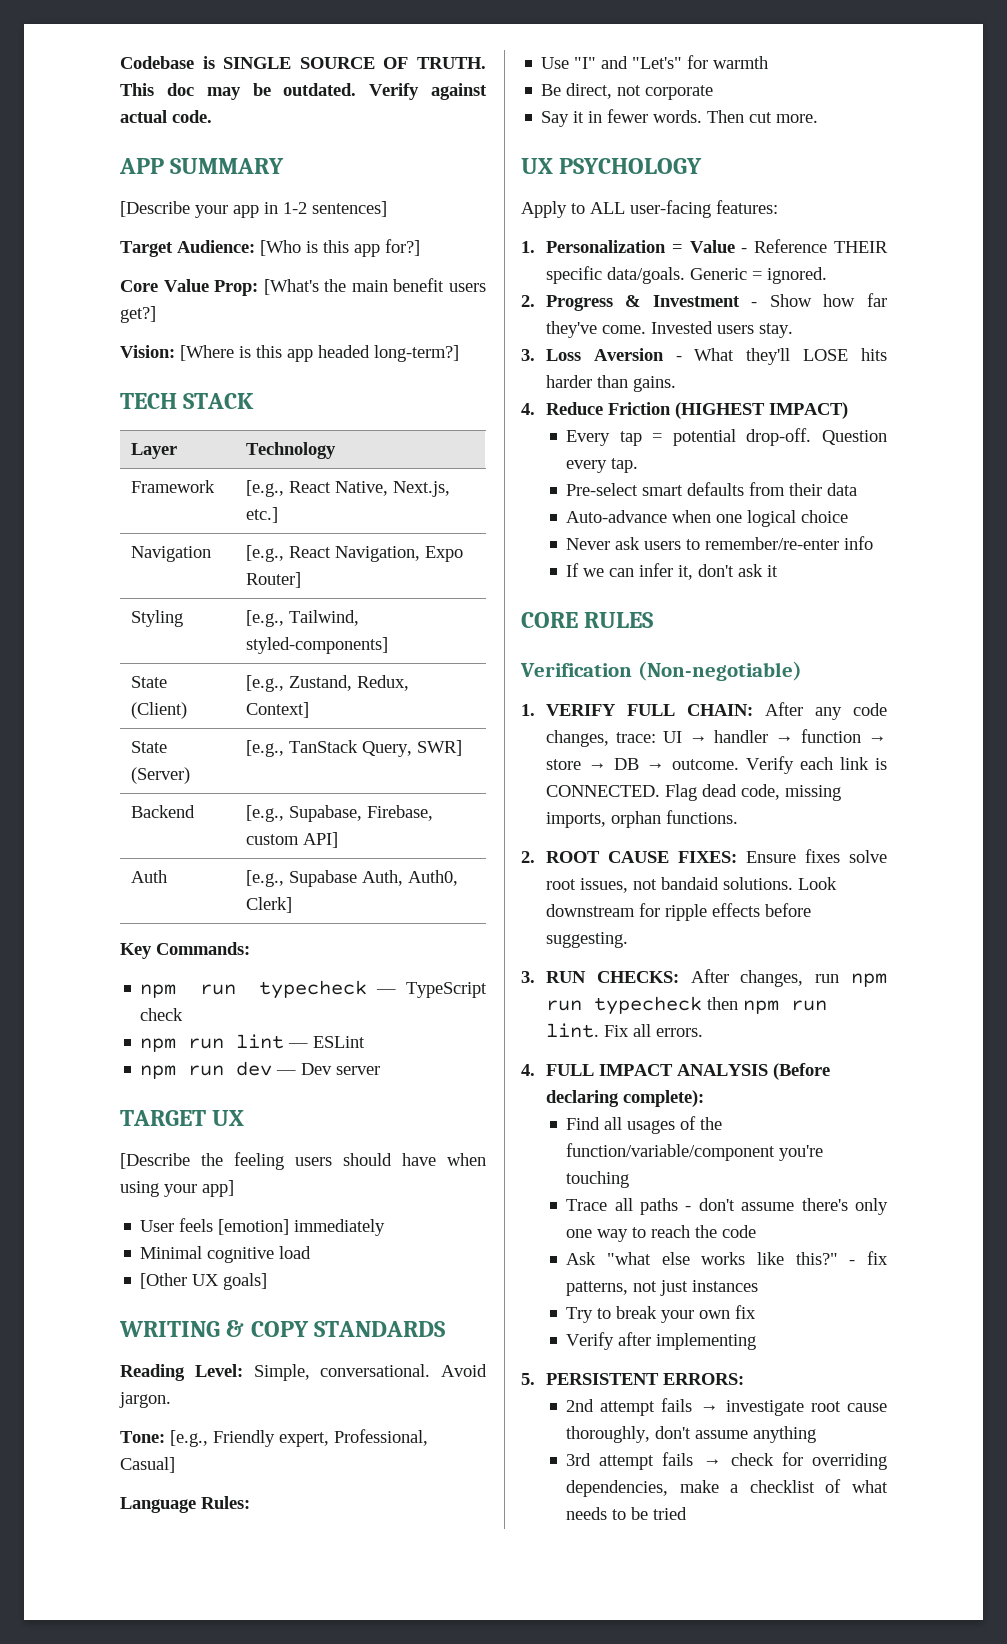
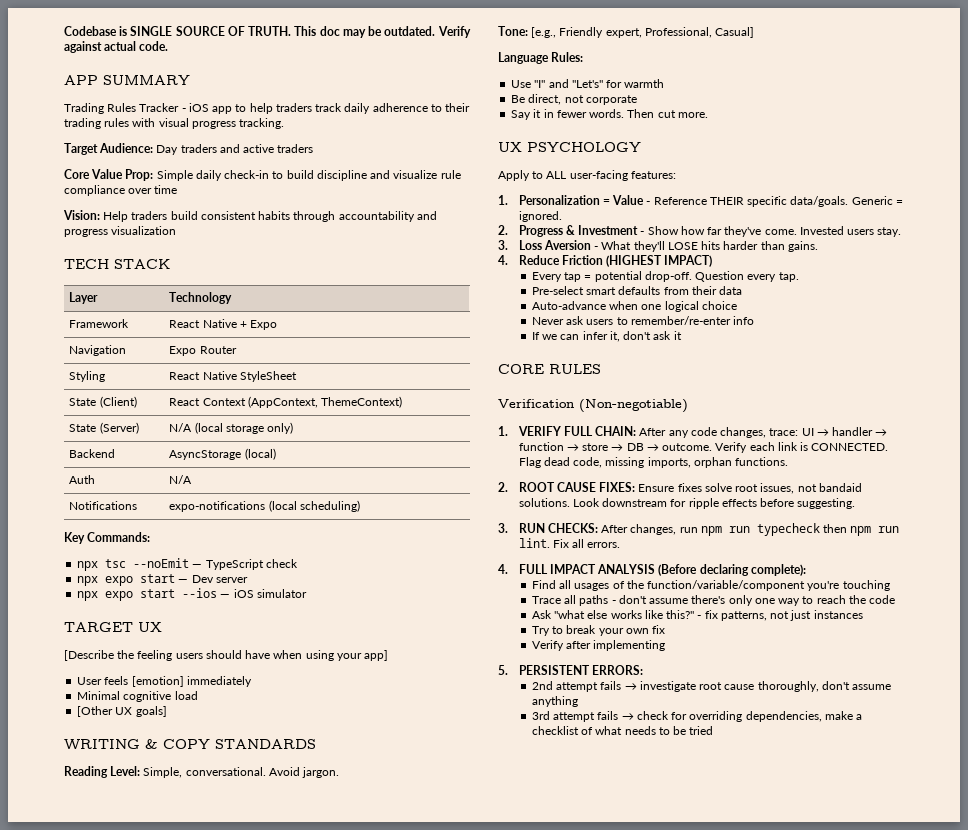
- [Describe your app in 1-2 sentences]
- Target Audience: [Who is this app for?]
- Core Value Prop: [What's the main benefit users get?]
- Vision: [Where is this app headed long-term?]
+ Trading Rules Tracker - iOS app to help traders track daily adherence to their trading rules with visual progress tracking.
+ Target Audience: Day traders and active traders
+ Core Value Prop: Simple daily check-in to build discipline and visualize rule compliance over time
+ Vision: Help traders build consistent habits through accountability and progress visualization
- Framework | [e.g., React Native, Next.js, etc.]
- Navigation | [e.g., React Navigation, Expo Router]
- Styling | [e.g., Tailwind, styled-components]
- State (Client) | [e.g., Zustand, Redux, Context]
- State (Server) | [e.g., TanStack Query, SWR]
- Backend | [e.g., Supabase, Firebase, custom API]
- Auth | [e.g., Supabase Auth, Auth0, Clerk]
+ Framework | React Native + Expo
+ Navigation | Expo Router
+ Styling | React Native StyleSheet
+ State (Client) | React Context (AppContext, ThemeContext)
+ State (Server) | N/A (local storage only)
+ Backend | AsyncStorage (local)
+ Auth | N/A
+ Notifications | expo-notifications (local scheduling)
- npm run typecheck — TypeScript check
+ npx tsc --noEmit — TypeScript check
- npm run lint — ESLint
- npm run dev — Dev server
+ npx expo start — Dev server
+ npx expo start --ios — iOS simulator

